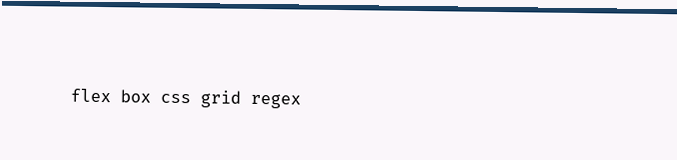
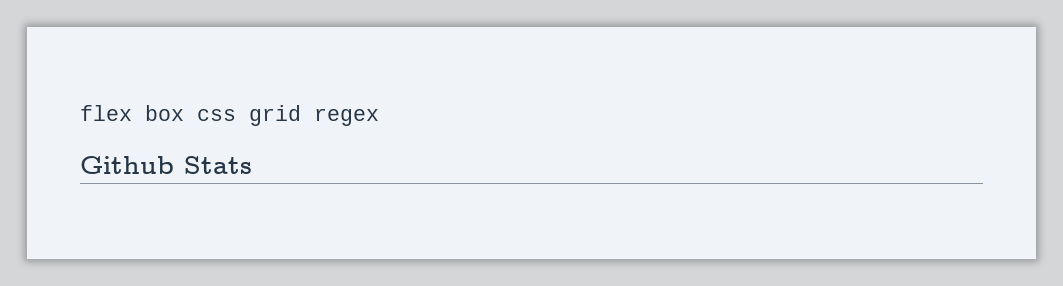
+ Github Stats

